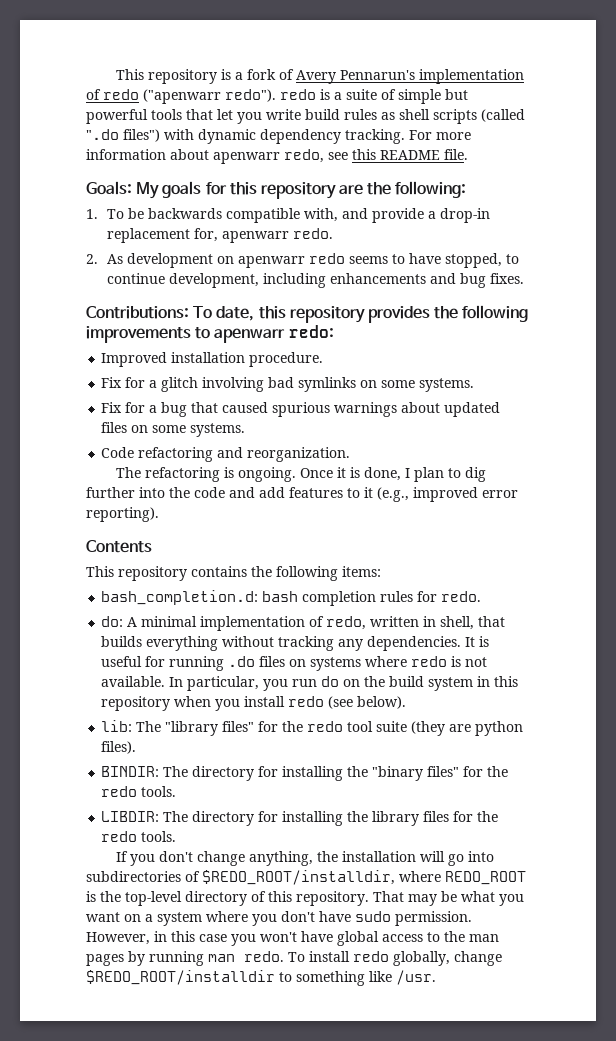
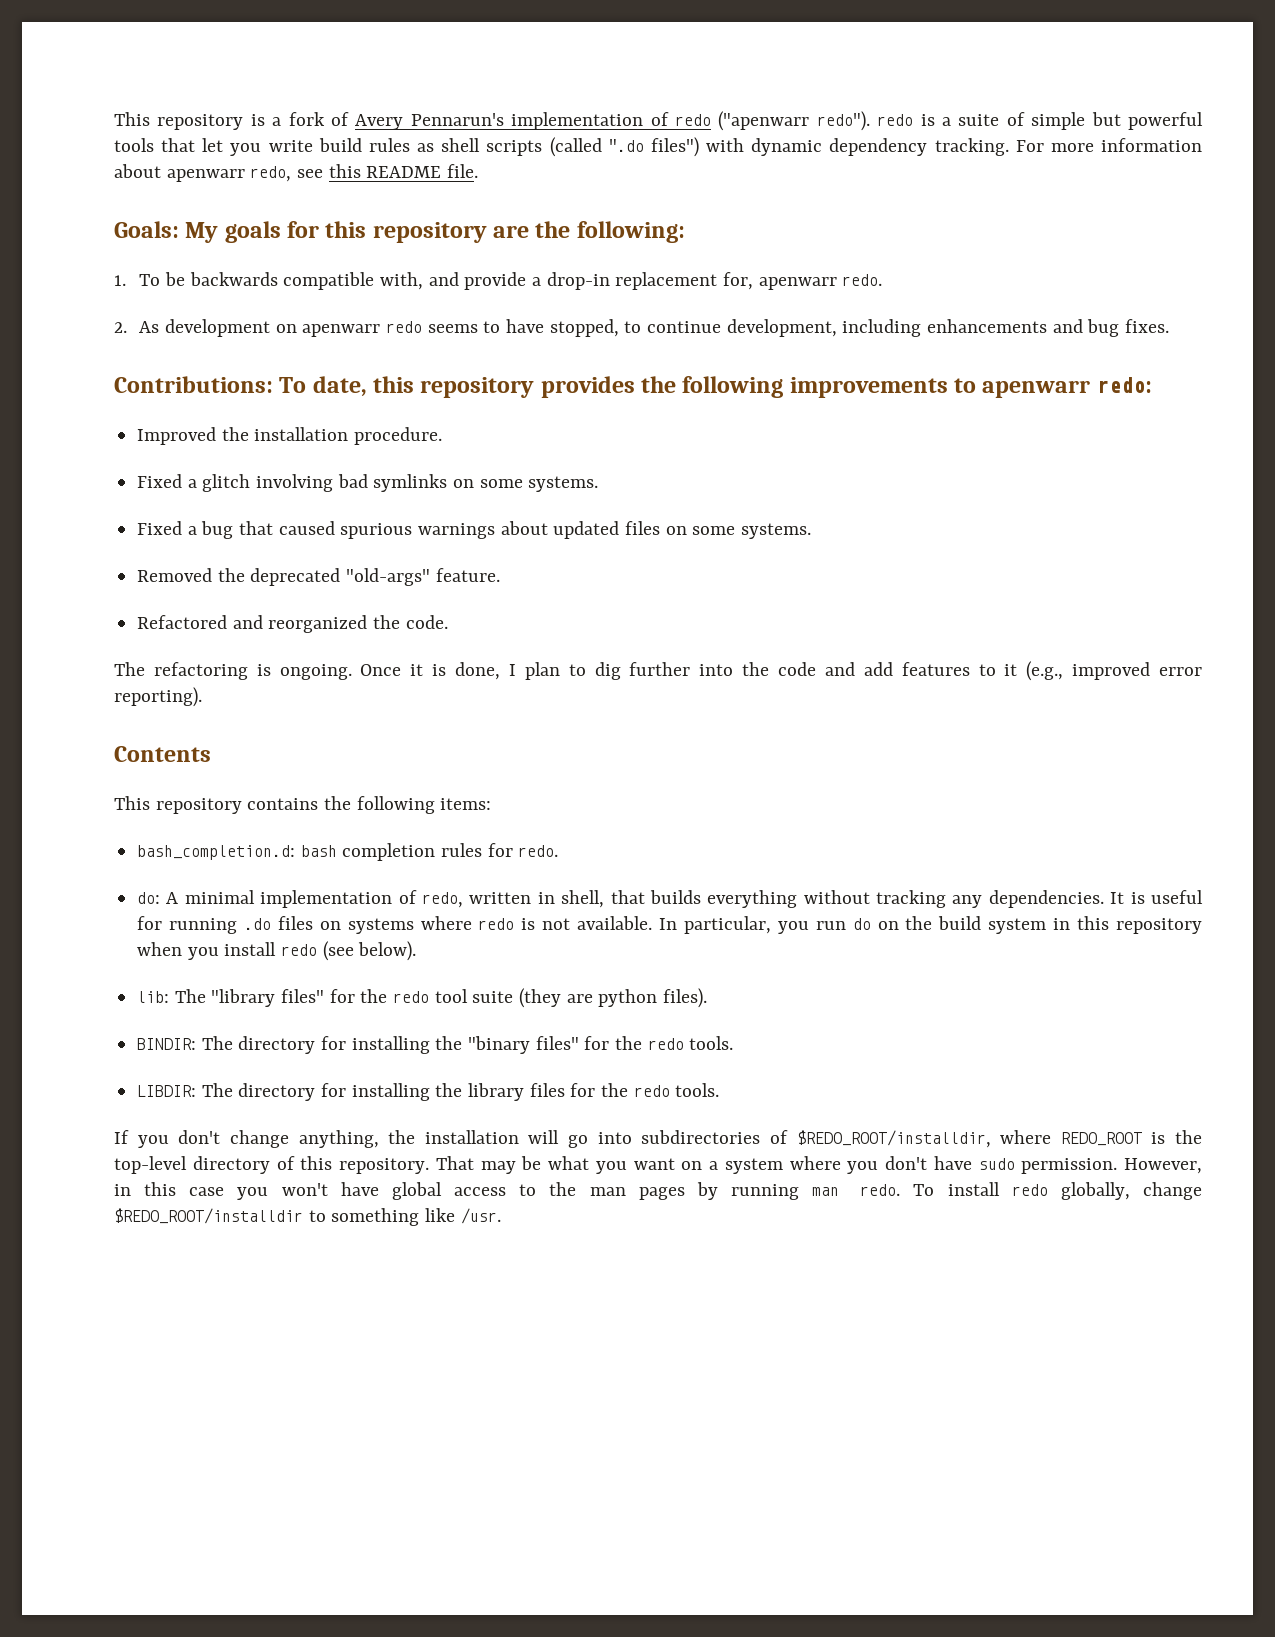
- Improved installation procedure.
+ Improved the installation procedure.
- Fix for a glitch involving bad symlinks on some systems.
+ Fixed a glitch involving bad symlinks on some systems.
- Fix for a bug that caused spurious warnings about updated files on some systems.
+ Fixed a bug that caused spurious warnings about updated files on some systems.
- Code refactoring and reorganization.
+ Removed the deprecated "old-args" feature.
+ Refactored and reorganized the code.

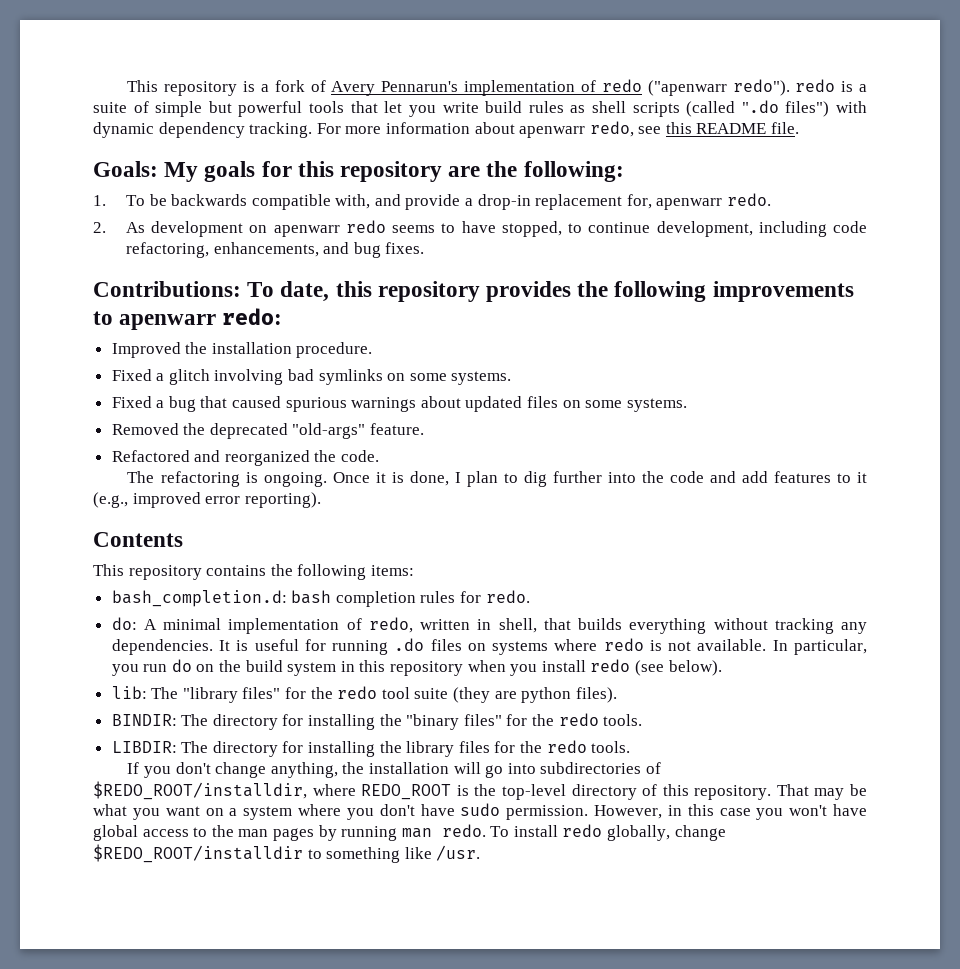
- 2. As development on apenwarr redo seems to have stopped, to continue development, including enhancements and bug fixes.
+ 2. As development on apenwarr redo seems to have stopped, to continue development, including code refactoring, enhancements, and bug fixes.

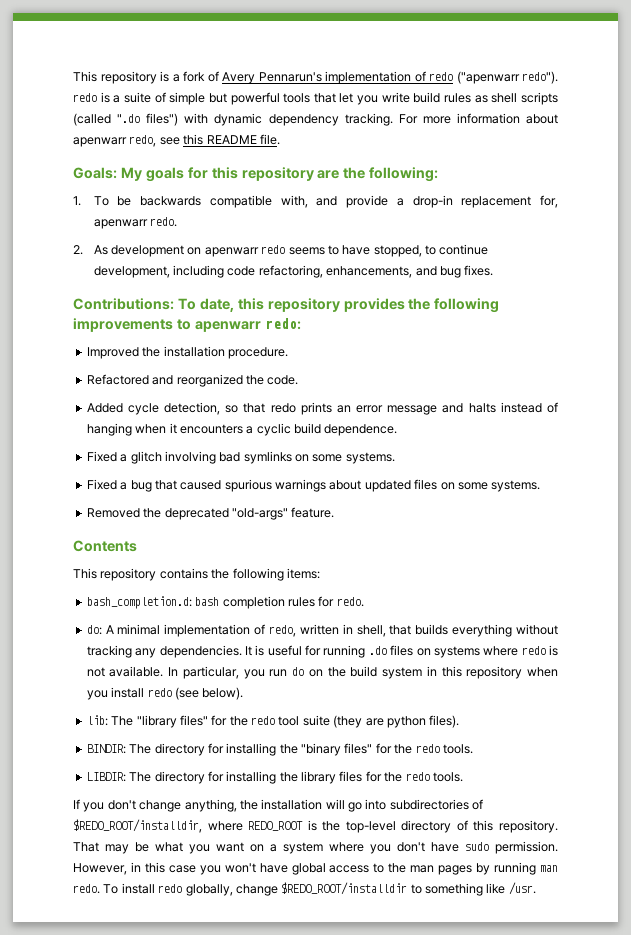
+ Refactored and reorganized the code.
+ Added cycle detection, so that redo prints an error message and halts instead of hanging when it encounters a cyclic build dependence.
- Refactored and reorganized the code.
- The refactoring is ongoing. Once it is done, I plan to dig further into the code and add features to it (e.g., improved error reporting).

